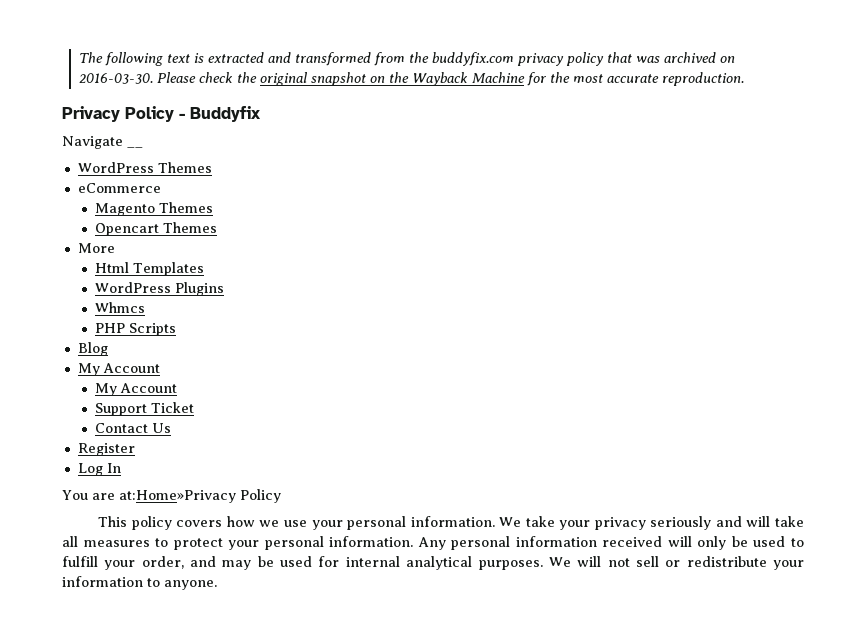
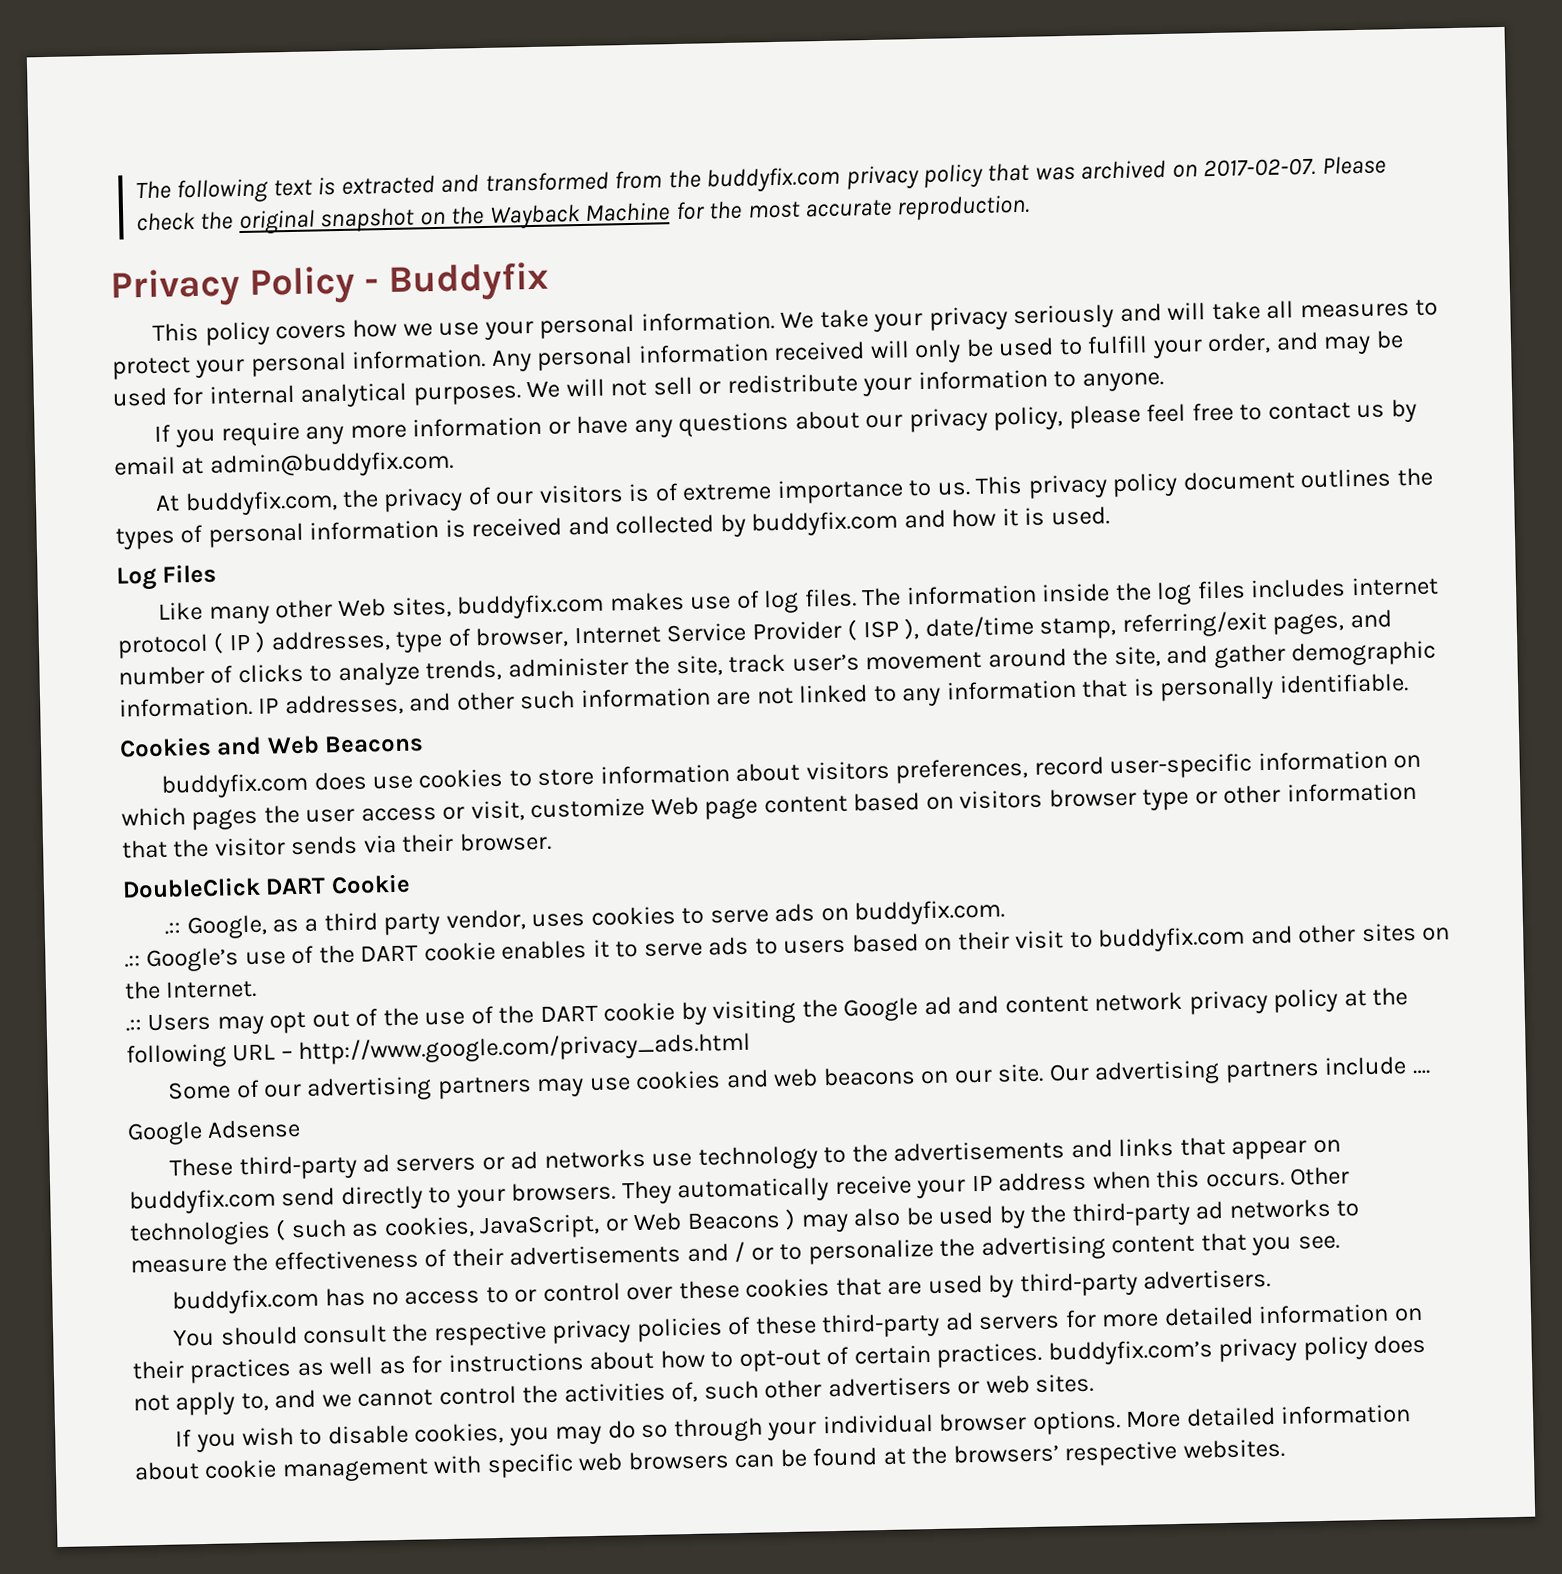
- The following text is extracted and transformed from the buddyfix.com privacy policy that was archived on 2016-03-30.
+ The following text is extracted and transformed from the buddyfix.com privacy policy that was archived on 2017-02-07.
- Navigate __
- WordPress Themes
- eCommerce
- Magento Themes
- Opencart Themes
- More
- Html Templates
- WordPress Plugins
- Whmcs
- PHP Scripts
- Blog
- My Account
- My Account
- Support Ticket
- Contact Us
- Register
- Log In
- You are at:Home»Privacy Policy
+ If you require any more information or have any questions about our privacy policy, please feel free to contact us by email at admin@buddyfix.com.
+ At buddyfix.com, the privacy of our visitors is of extreme importance to us. This privacy policy document outlines the types of personal information is received and collected by buddyfix.com and how it is used.
+ Log Files
+ Like many other Web sites, buddyfix.com makes use of log files. The information inside the log files includes internet protocol ( IP ) addresses, type of browser, Internet Service Provider ( ISP ), date/time stamp, referring/exit pages, and number of clicks to analyze trends, administer the site, track user’s movement around the site, and gather demographic information. IP addresses, and other such information are not linked to any information that is personally identifiable.
+ Cookies and Web Beacons
+ buddyfix.com does use cookies to store information about visitors preferences, record user-specific information on which pages the user access or visit, customize Web page content based on visitors browser type or other information that the visitor sends via their browser.
+ DoubleClick DART Cookie
+ .:: Google, as a third party vendor, uses cookies to serve ads on buddyfix.com.
+ .:: Google’s use of the DART cookie enables it to serve ads to users based on their visit to buddyfix.com and other sites on the Internet.
+ .:: Users may opt out of the use of the DART cookie by visiting the Google ad and content network privacy policy at the following URL – http://www.google.com/privacy_ads.html
+ Some of our advertising partners may use cookies and web beacons on our site. Our advertising partners include ….
+ Google Adsense
+ These third-party ad servers or ad networks use technology to the advertisements and links that appear on buddyfix.com send directly to your browsers. They automatically receive your IP address when this occurs. Other technologies ( such as cookies, JavaScript, or Web Beacons ) may also be used by the third-party ad networks to measure the effectiveness of their advertisements and / or to personalize the advertising content that you see.
+ buddyfix.com has no access to or control over these cookies that are used by third-party advertisers.
+ You should consult the respective privacy policies of these third-party ad servers for more detailed information on their practices as well as for instructions about how to opt-out of certain practices. buddyfix.com’s privacy policy does not apply to, and we cannot control the activities of, such other advertisers or web sites.
+ If you wish to disable cookies, you may do so through your individual browser options. More detailed information about cookie management with specific web browsers can be found at the browsers’ respective websites.

